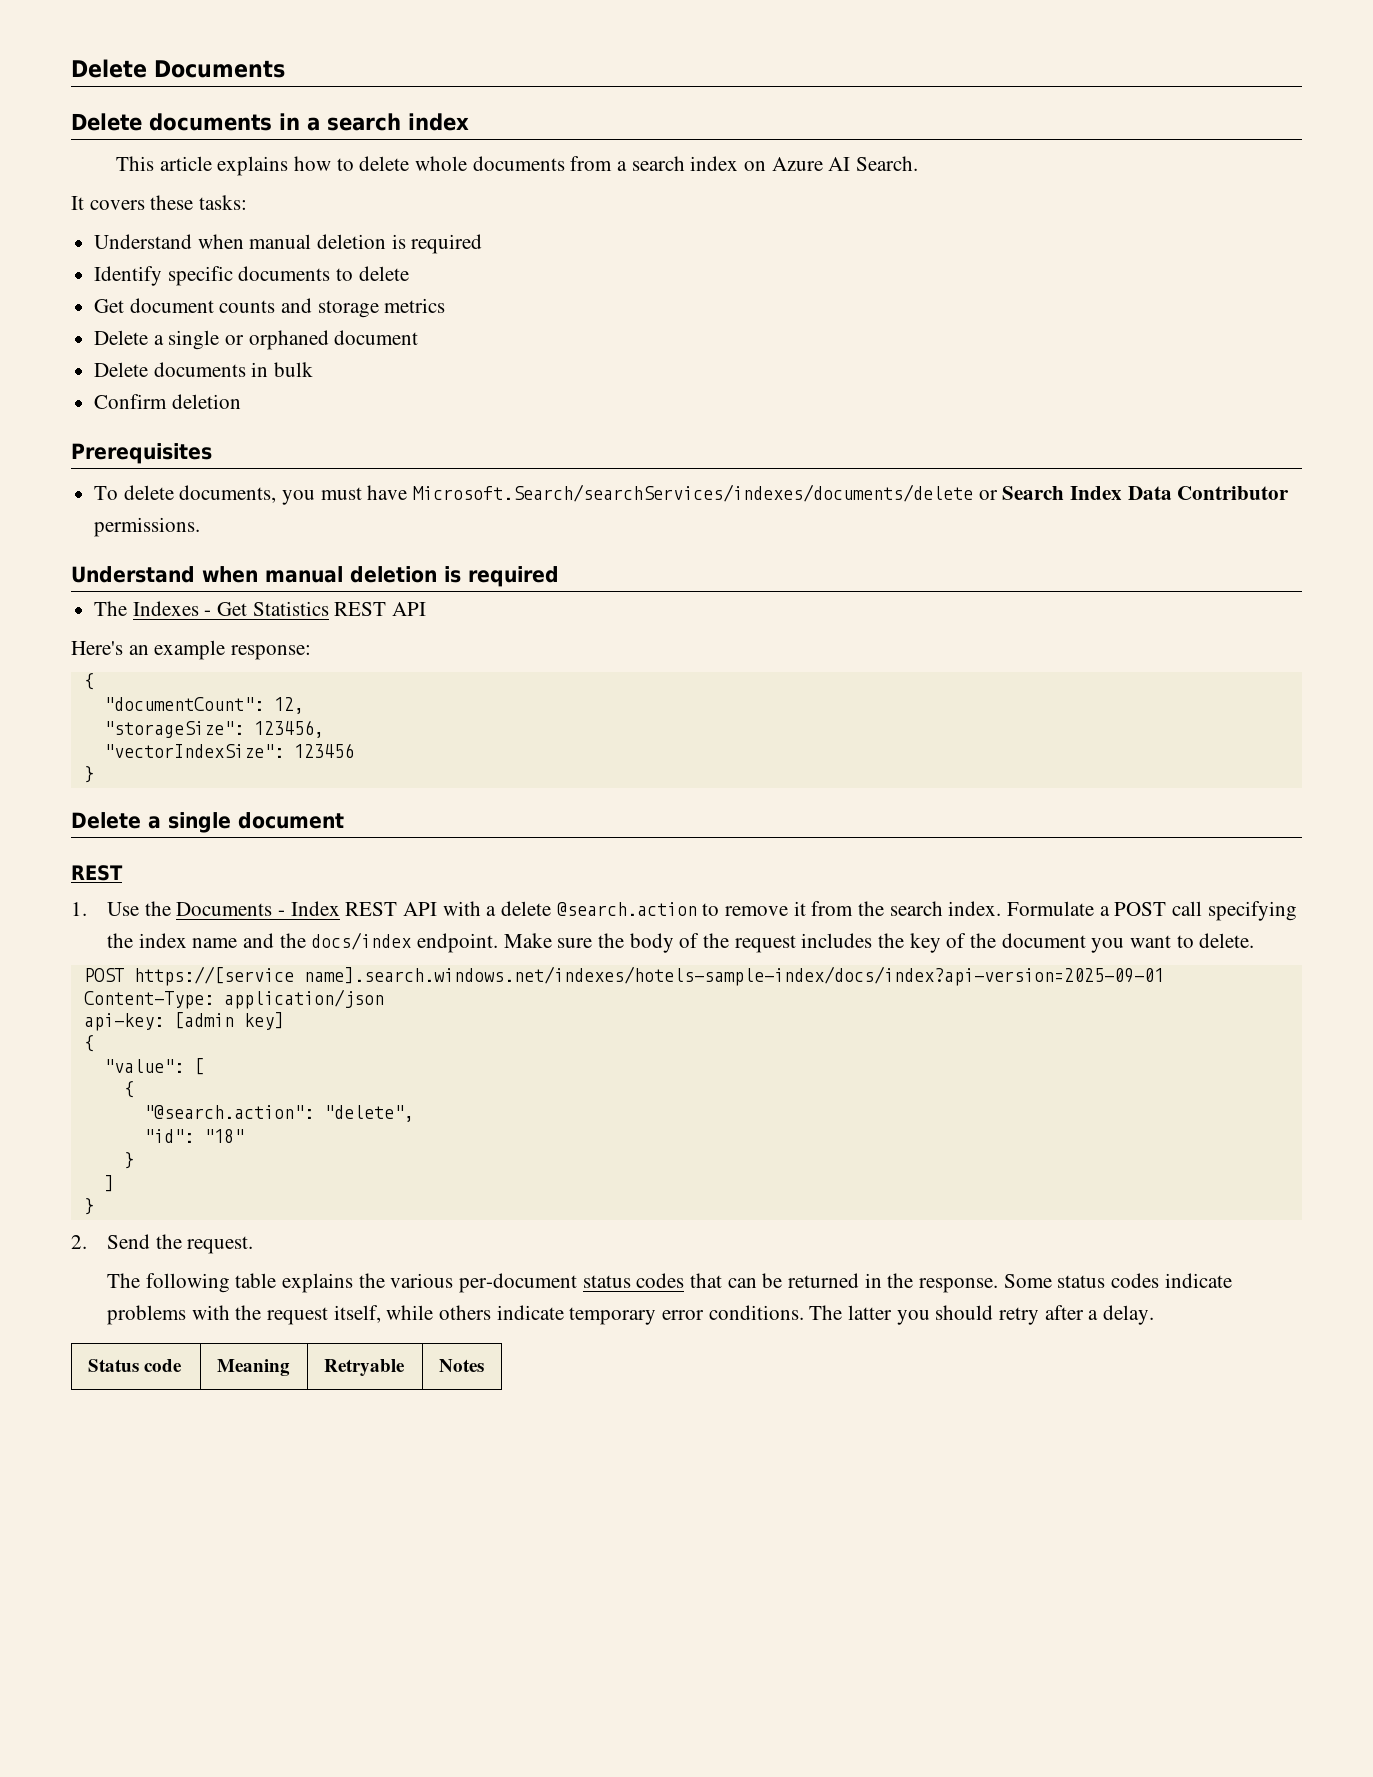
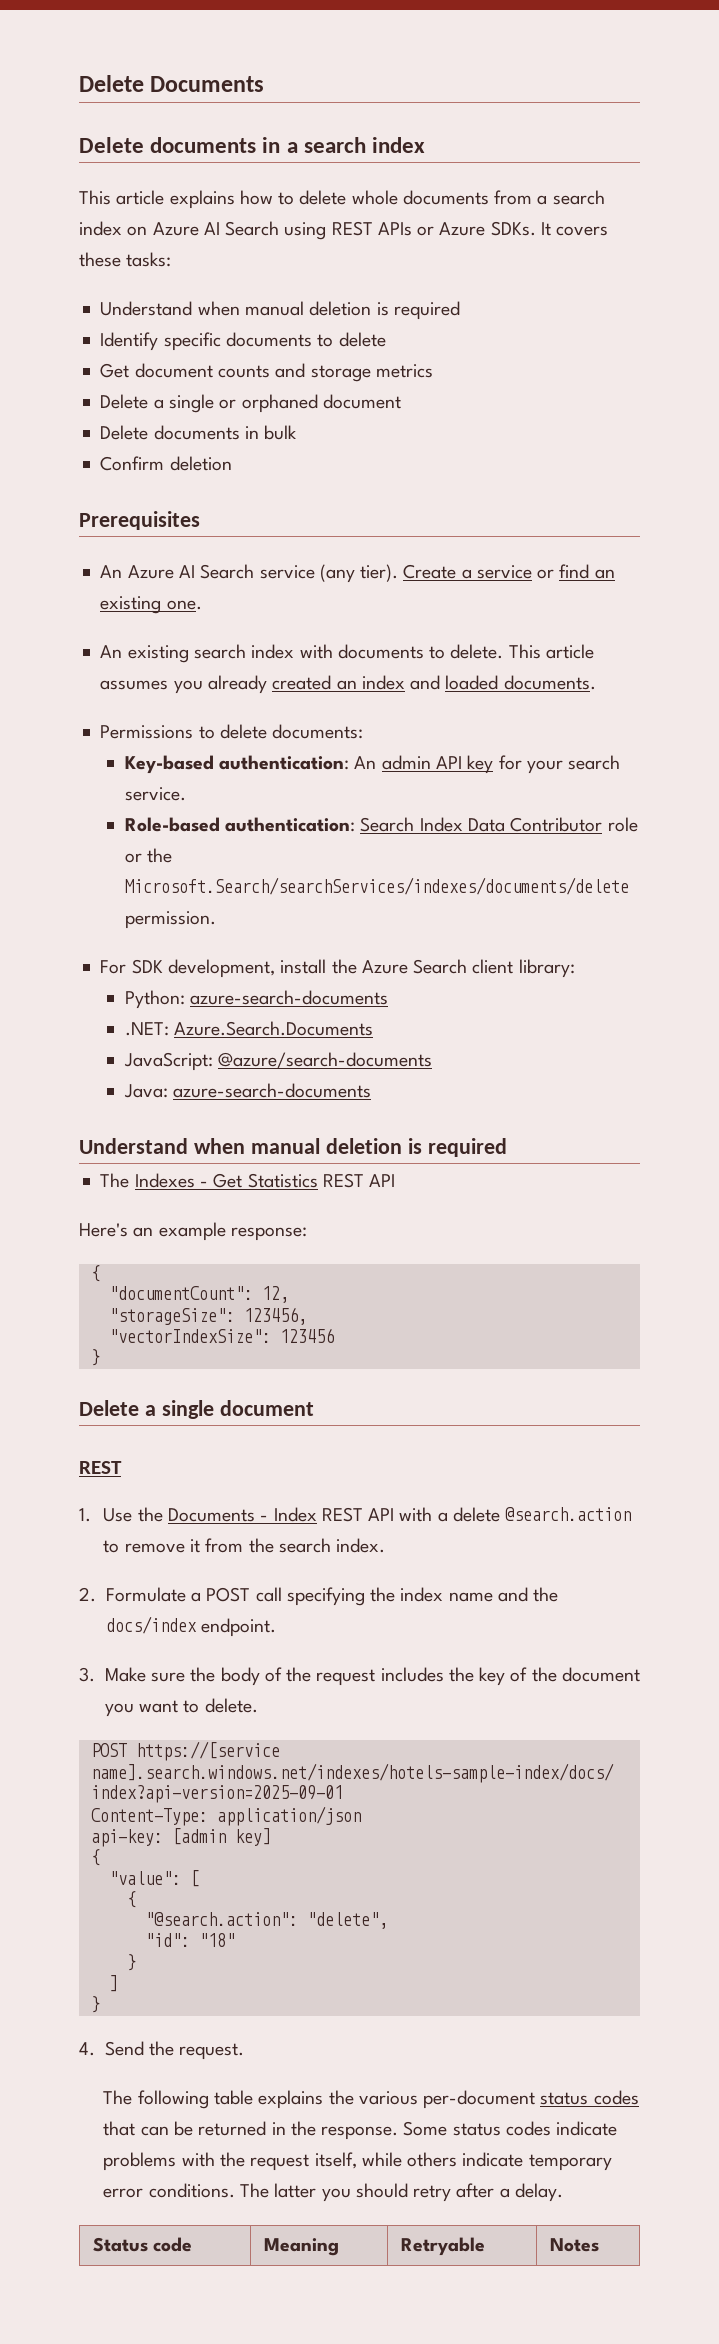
- This article explains how to delete whole documents from a search index on Azure AI Search.
- It covers these tasks:
+ This article explains how to delete whole documents from a search index on Azure AI Search using REST APIs or Azure SDKs. It covers these tasks:
- To delete documents, you must have Microsoft.Search/searchServices/indexes/documents/delete or Search Index Data Contributor permissions.
+ An Azure AI Search service (any tier). Create a service or find an existing one.
+ An existing search index with documents to delete. This article assumes you already created an index and loaded documents.
+ Permissions to delete documents:
+ Key-based authentication: An admin API key for your search service.
+ Role-based authentication: Search Index Data Contributor role or the Microsoft.Search/searchServices/indexes/documents/delete permission.
+ For SDK development, install the Azure Search client library:
+ Python: azure-search-documents
+ .NET: Azure.Search.Documents
+ JavaScript: @azure/search-documents
+ Java: azure-search-documents
- 1. Use the Documents - Index REST API with a delete @search.action to remove it from the search index. Formulate a POST call specifying the index name and the docs/index endpoint. Make sure the body of the request includes the key of the document you want to delete.
+ 1. Use the Documents - Index REST API with a delete @search.action to remove it from the search index.
+ 2. Formulate a POST call specifying the index name and the docs/index endpoint.
+ 3. Make sure the body of the request includes the key of the document you want to delete.
- 2. Send the request.
+ 4. Send the request.

